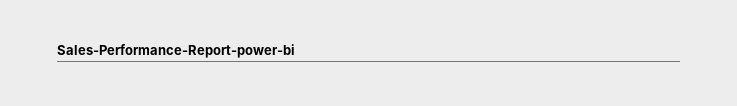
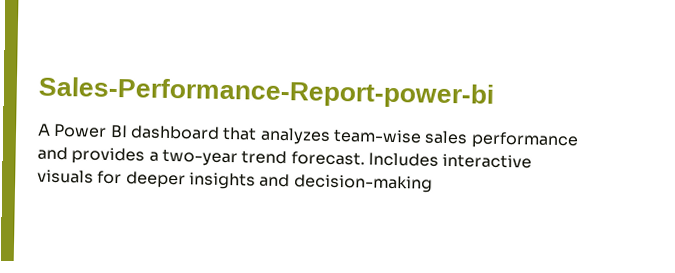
+ A Power BI dashboard that analyzes team-wise sales performance and provides a two-year trend forecast. Includes interactive visuals for deeper insights and decision-making

